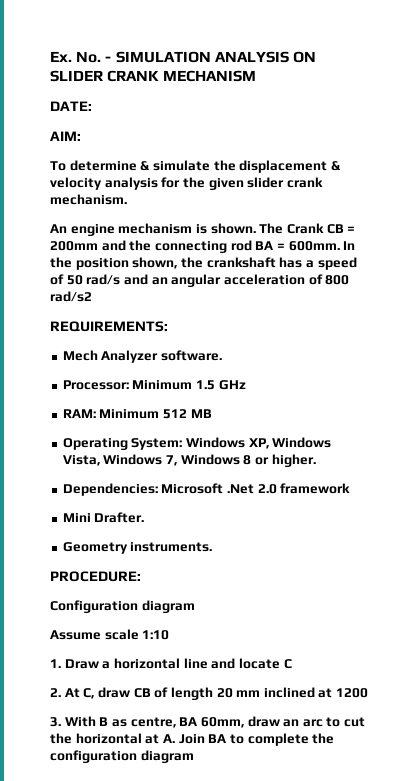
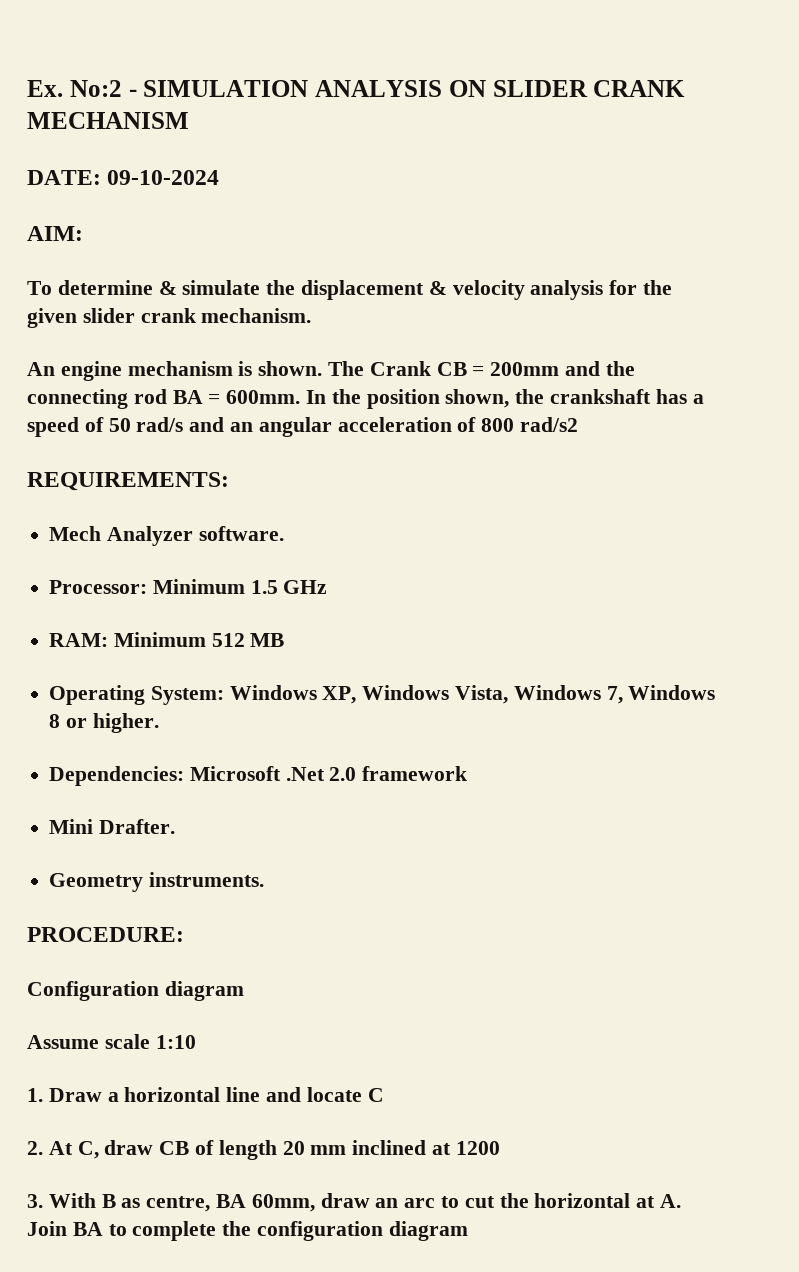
- Ex. No. - SIMULATION ANALYSIS ON SLIDER CRANK MECHANISM
+ Ex. No:2 - SIMULATION ANALYSIS ON SLIDER CRANK MECHANISM
- DATE:
+ DATE: 09-10-2024

